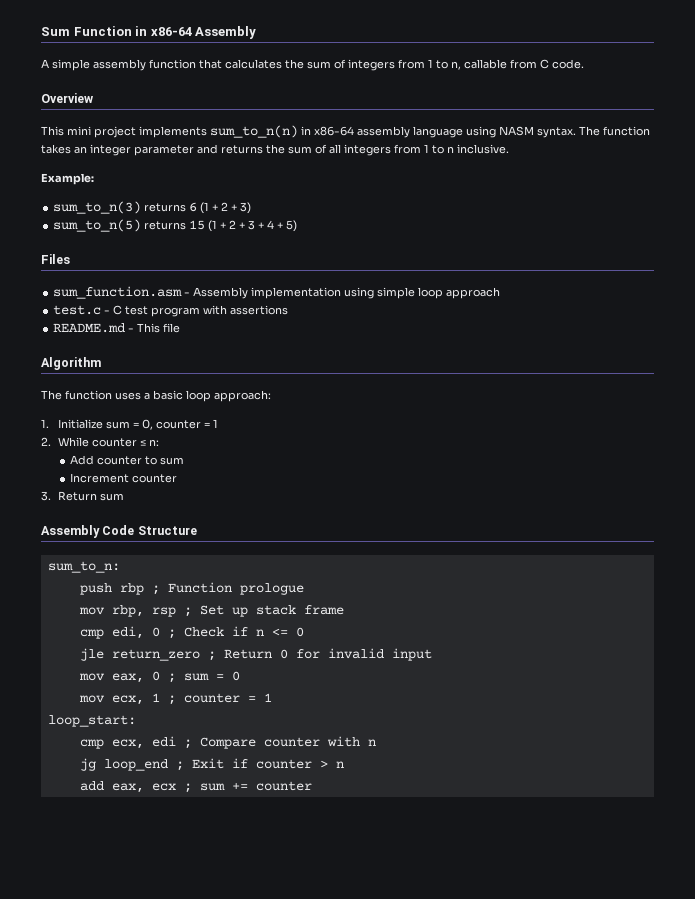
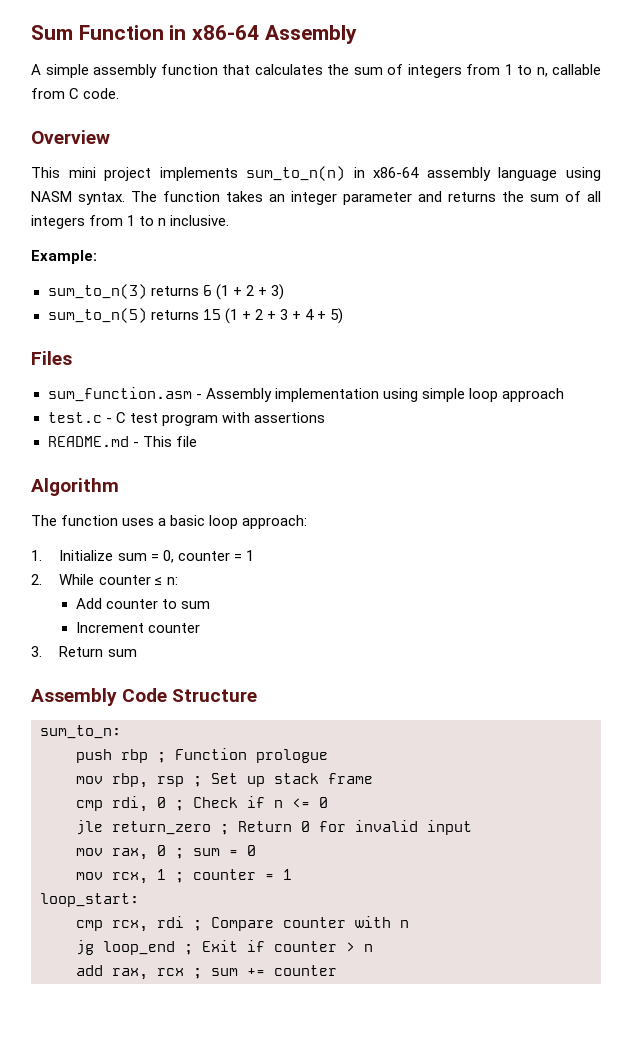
- cmp edi, 0 ; Check if n <= 0
+ cmp rdi, 0 ; Check if n <= 0
- mov eax, 0 ; sum = 0
+ mov rax, 0 ; sum = 0
- mov ecx, 1 ; counter = 1
+ mov rcx, 1 ; counter = 1
- cmp ecx, edi ; Compare counter with n
+ cmp rcx, rdi ; Compare counter with n
- add eax, ecx ; sum += counter
+ add rax, rcx ; sum += counter

